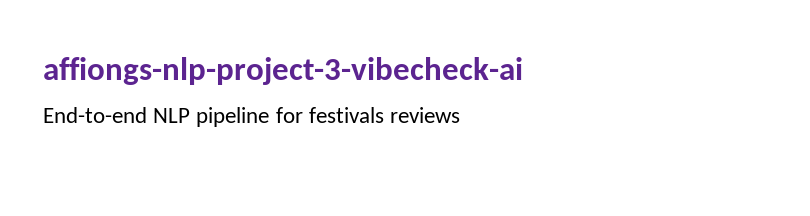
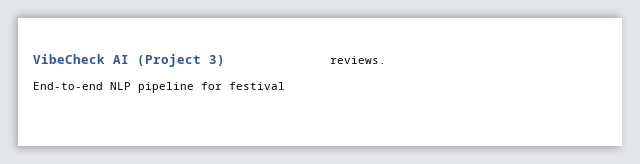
- affiongs-nlp-project-3-vibecheck-ai
+ VibeCheck AI (Project 3)
- End-to-end NLP pipeline for festivals reviews
+ End-to-end NLP pipeline for festival reviews.

